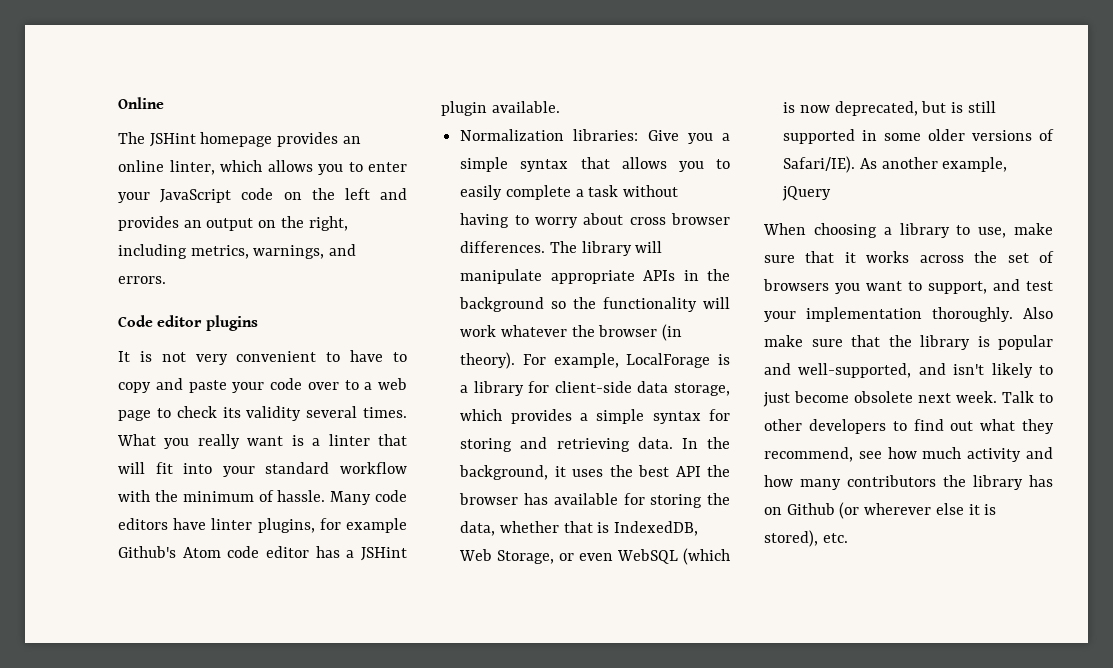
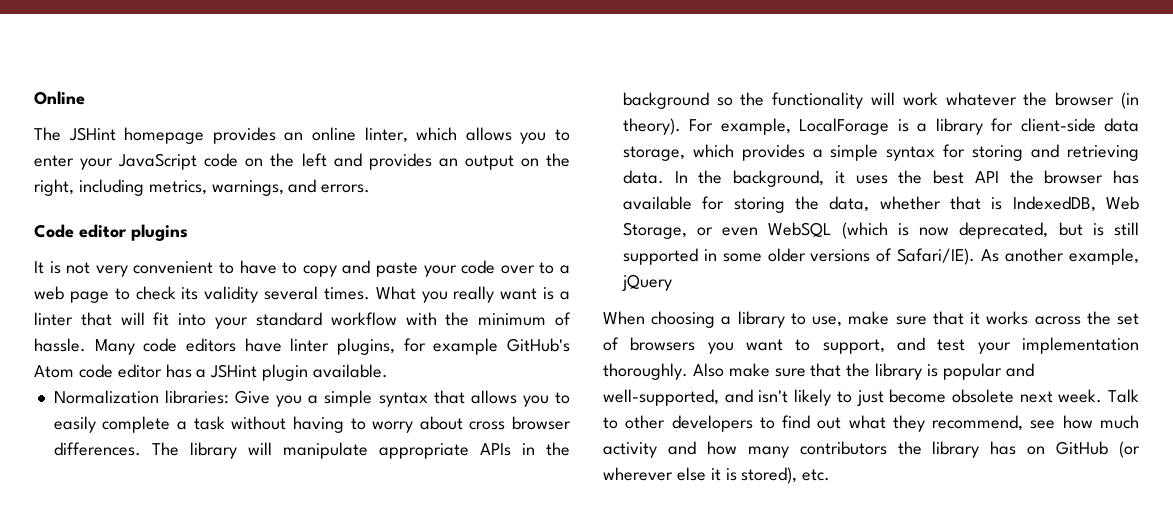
- Many code editors have linter plugins, for example Github's Atom code editor has a JSHint plugin available.
+ Many code editors have linter plugins, for example GitHub's Atom code editor has a JSHint plugin available.
- Talk to other developers to find out what they recommend, see how much activity and how many contributors the library has on Github (or wherever else it is stored), etc.
+ Talk to other developers to find out what they recommend, see how much activity and how many contributors the library has on GitHub (or wherever else it is stored), etc.

